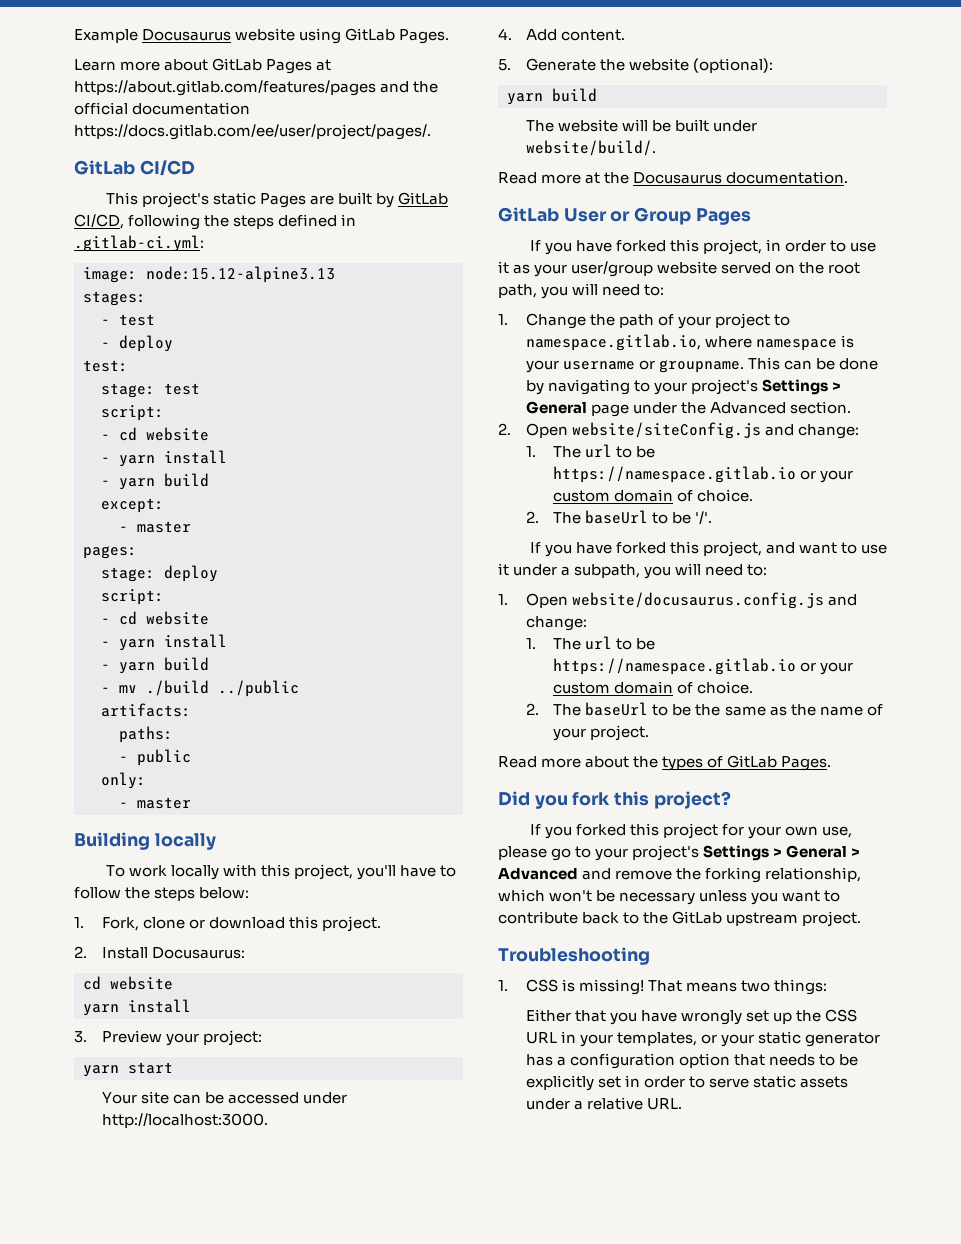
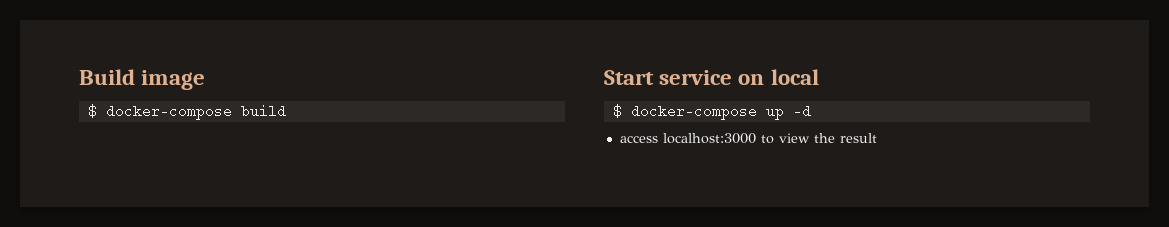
- Example Docusaurus website using GitLab Pages.
- Learn more about GitLab Pages at https://about.gitlab.com/features/pages and the official documentation https://docs.gitlab.com/ee/user/project/pages/.
- GitLab CI/CD
- This project's static Pages are built by GitLab CI/CD, following the steps defined in .gitlab-ci.yml:
- image: node:15.12-alpine3.13
- stages:
- - test
- - deploy
- test:
- stage: test
- script:
- - cd website
- - yarn install
- - yarn build
- except:
- - master
- pages:
- stage: deploy
- script:
- - cd website
- - yarn install
- - yarn build
- - mv ./build ../public
- artifacts:
- paths:
- - public
- only:
- - master
- Building locally
- To work locally with this project, you'll have to follow the steps below:
- 1. Fork, clone or download this project.
- 2. Install Docusaurus:
- cd website
- yarn install
- 3. Preview your project:
- yarn start
- Your site can be accessed under http://localhost:3000.
- 4. Add content.
- 5. Generate the website (optional):
- yarn build
- The website will be built under website/build/.
- Read more at the Docusaurus documentation.
- GitLab User or Group Pages
- If you have forked this project, in order to use it as your user/group website served on the root path, you will need to:
- 1. Change the path of your project to namespace.gitlab.io, where namespace is your username or groupname. This can be done by navigating to your project's Settings > General page under the Advanced section.
- 2. Open website/siteConfig.js and change:
- 1. The url to be https://namespace.gitlab.io or your custom domain of choice.
- 2. The baseUrl to be '/'.
- If you have forked this project, and want to use it under a subpath, you will need to:
- 1. Open website/docusaurus.config.js and change:
- 1. The url to be https://namespace.gitlab.io or your custom domain of choice.
- 2. The baseUrl to be the same as the name of your project.
- Read more about the types of GitLab Pages.
- Did you fork this project?
- If you forked this project for your own use, please go to your project's Settings > General > Advanced and remove the forking relationship, which won't be necessary unless you want to contribute back to the GitLab upstream project.
- Troubleshooting
- 1. CSS is missing! That means two things:
- Either that you have wrongly set up the CSS URL in your templates, or your static generator has a configuration option that needs to be explicitly set in order to serve static assets under a relative URL.
+ Build image
+ $ docker-compose build
+ Start service on local
+ $ docker-compose up -d
+ access localhost:3000 to view the result

